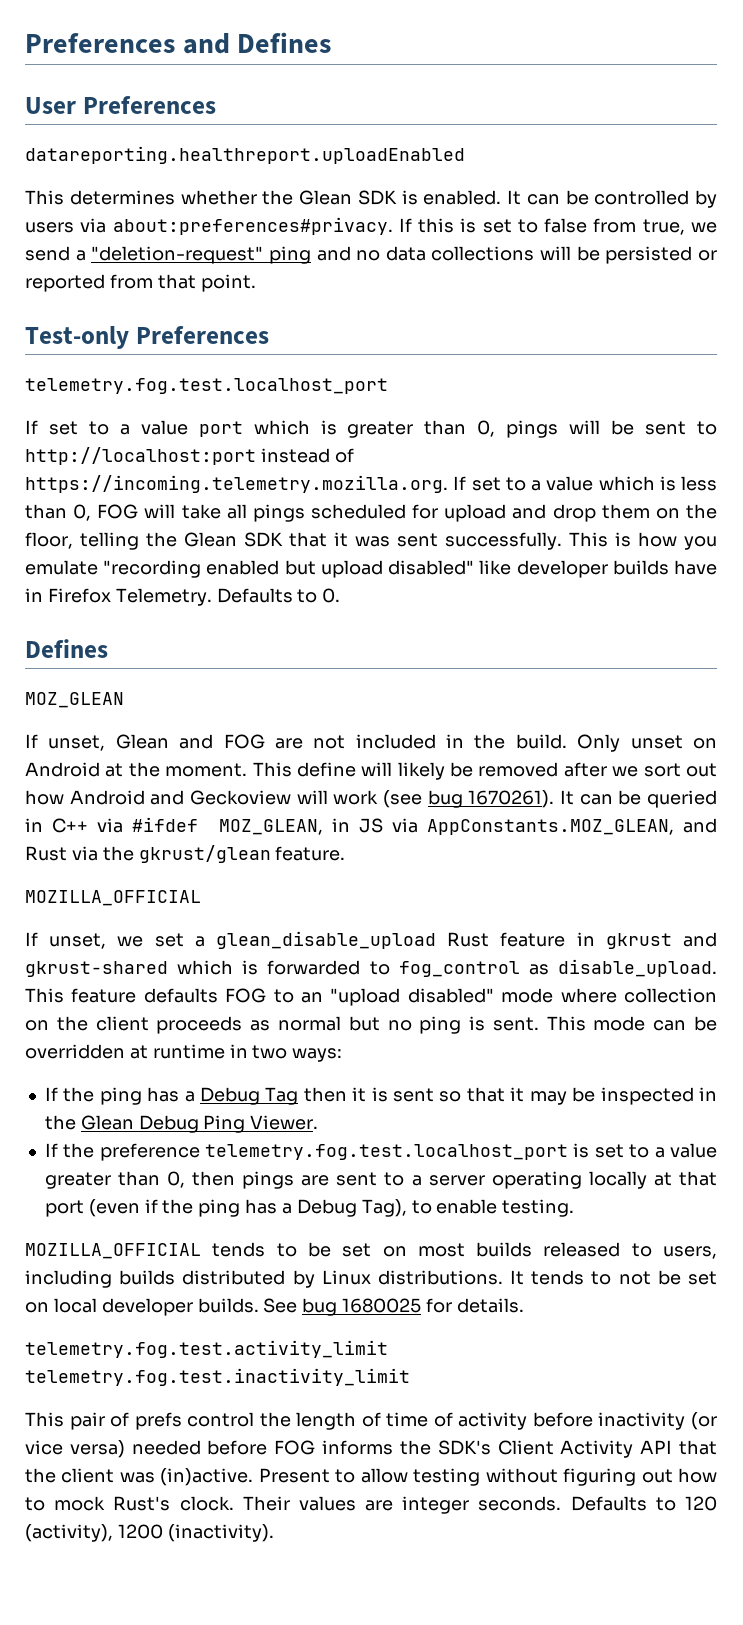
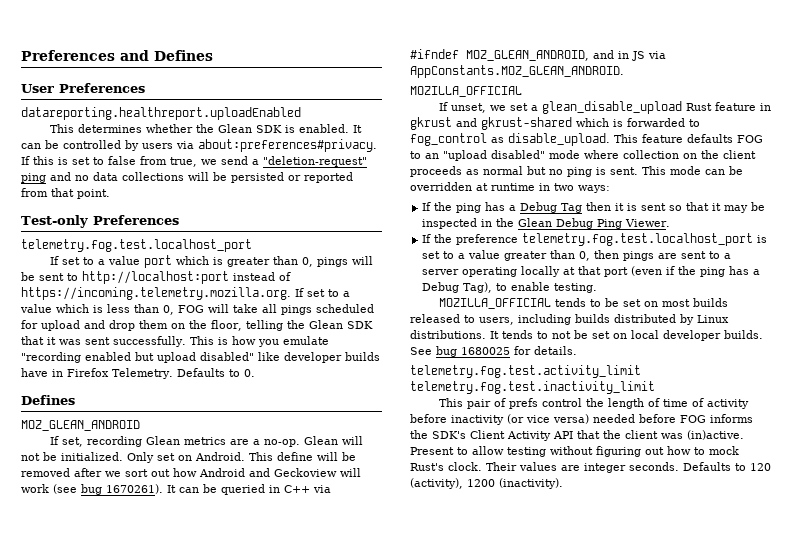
- MOZ_GLEAN
- If unset, Glean and FOG are not included in the build. Only unset on Android at the moment.
+ MOZ_GLEAN_ANDROID
+ If set, recording Glean metrics are a no-op. Glean will not be initialized. Only set on Android.
- This define will likely be removed after we sort out how Android and Geckoview will work (see bug 1670261).
+ This define will be removed after we sort out how Android and Geckoview will work (see bug 1670261).
- It can be queried in C++ via #ifdef MOZ_GLEAN, in JS via AppConstants.MOZ_GLEAN, and Rust via the gkrust/glean feature.
+ It can be queried in C++ via #ifndef MOZ_GLEAN_ANDROID, and in JS via AppConstants.MOZ_GLEAN_ANDROID.

